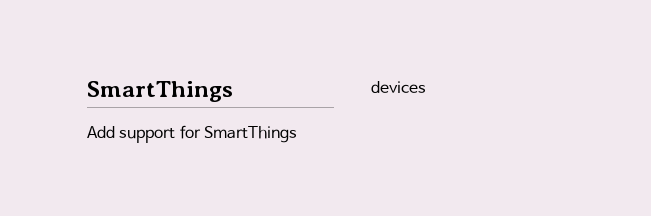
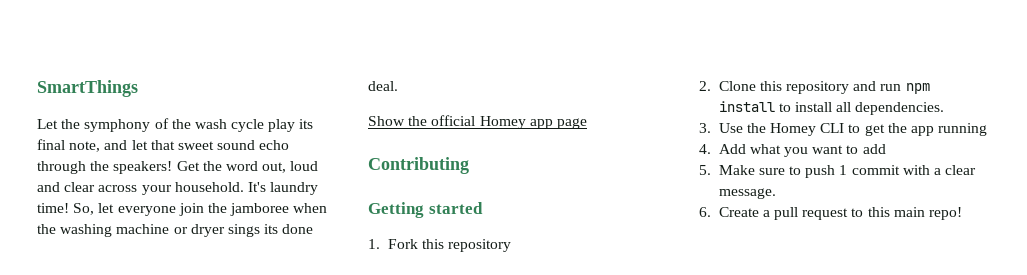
- Add support for SmartThings devices
+ Let the symphony of the wash cycle play its final note, and let that sweet sound echo through the speakers! Get the word out, loud and clear across your household. It's laundry time! So, let everyone join the jamboree when the washing machine or dryer sings its done deal.
+ Show the official Homey app page
+ Contributing
+ Getting started
+ 1. Fork this repository
+ 2. Clone this repository and run npm install to install all dependencies.
+ 3. Use the Homey CLI to get the app running
+ 4. Add what you want to add
+ 5. Make sure to push 1 commit with a clear message.
+ 6. Create a pull request to this main repo!

